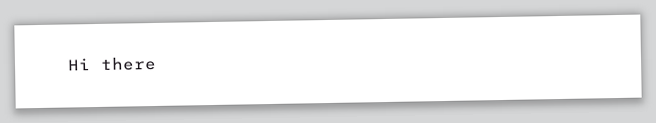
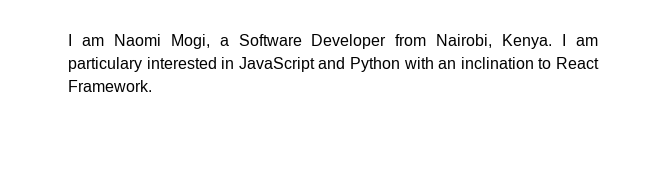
- Hi there
+ I am Naomi Mogi, a Software Developer from Nairobi, Kenya. I am particulary interested in JavaScript and Python with an inclination to React Framework.

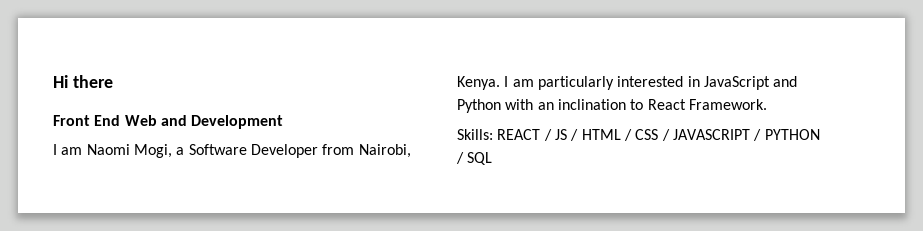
+ Hi there
+ Front End Web and Development
- I am particulary interested in JavaScript and Python with an inclination to React Framework.
+ I am particularly interested in JavaScript and Python with an inclination to React Framework.
+ Skills: REACT / JS / HTML / CSS / JAVASCRIPT / PYTHON / SQL

